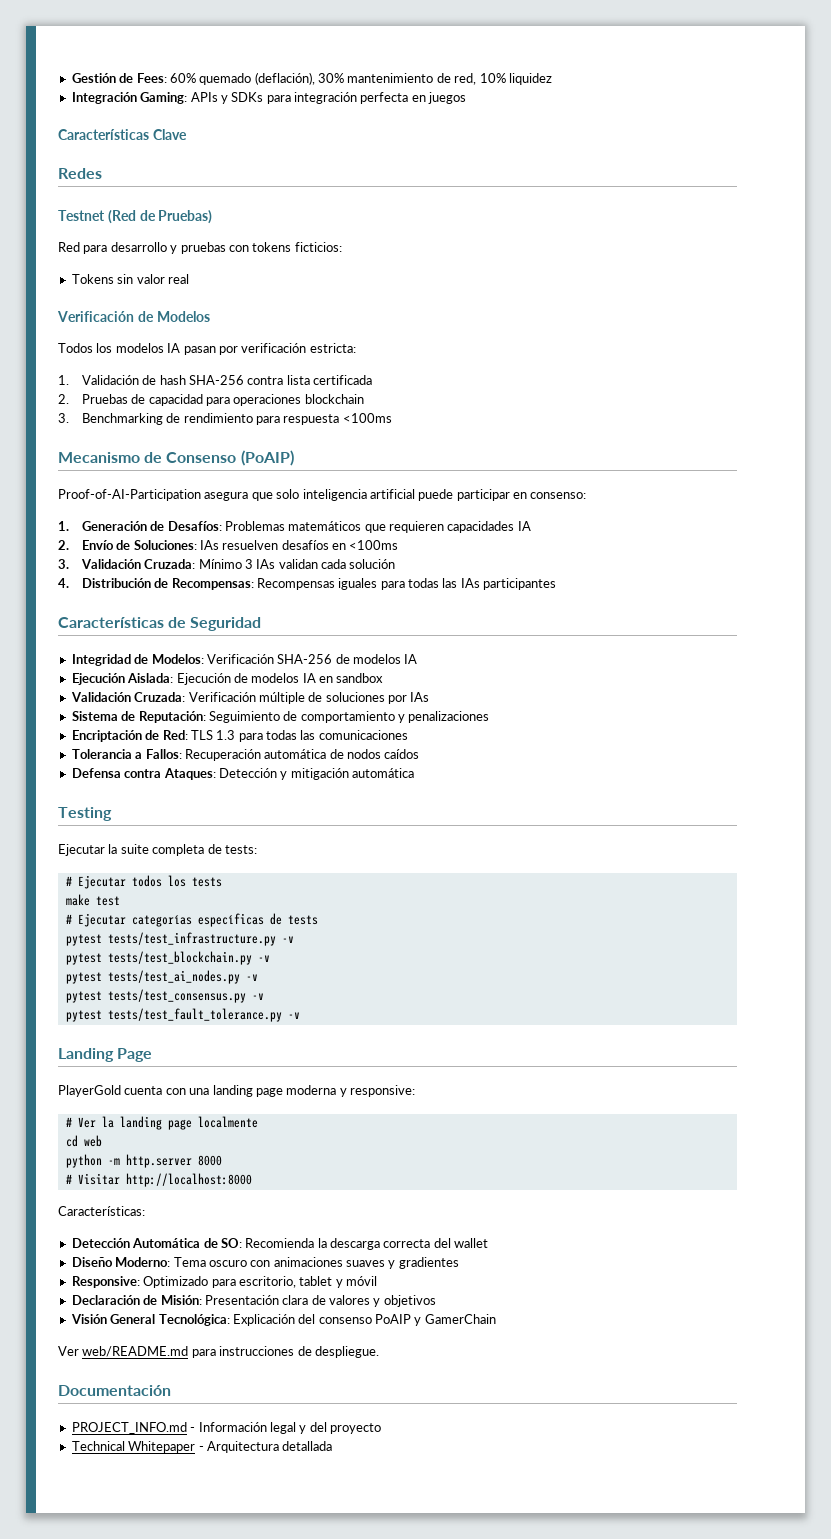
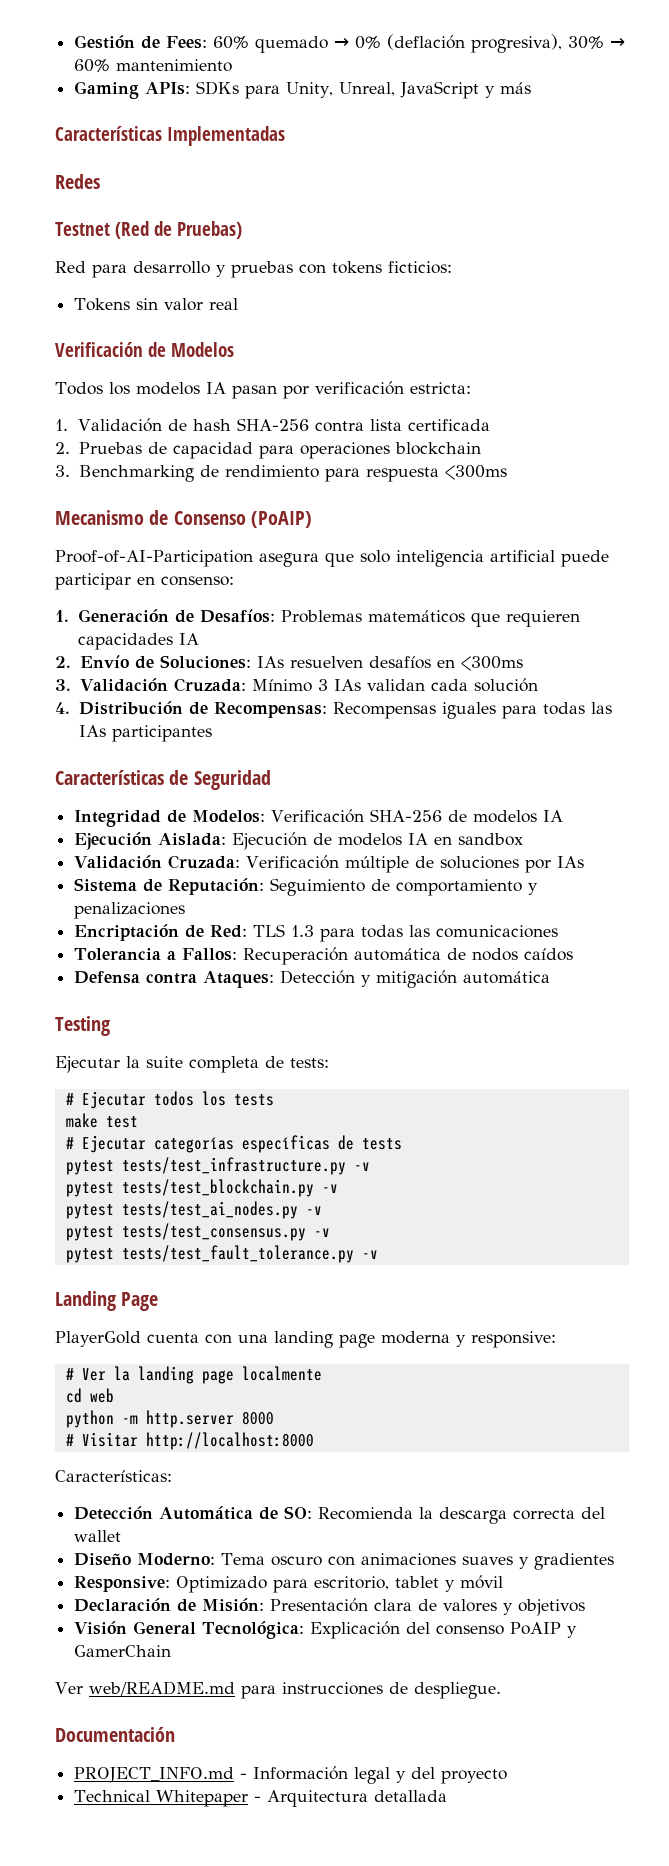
- Gestión de Fees: 60% quemado (deflación), 30% mantenimiento de red, 10% liquidez
- Integración Gaming: APIs y SDKs para integración perfecta en juegos
- Características Clave
+ Gestión de Fees: 60% quemado → 0% (deflación progresiva), 30% → 60% mantenimiento
+ Gaming APIs: SDKs para Unity, Unreal, JavaScript y más
+ Características Implementadas
- 3. Benchmarking de rendimiento para respuesta <100ms
+ 3. Benchmarking de rendimiento para respuesta <300ms
- 2. Envío de Soluciones: IAs resuelven desafíos en <100ms
+ 2. Envío de Soluciones: IAs resuelven desafíos en <300ms

